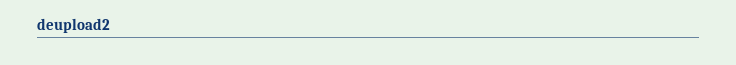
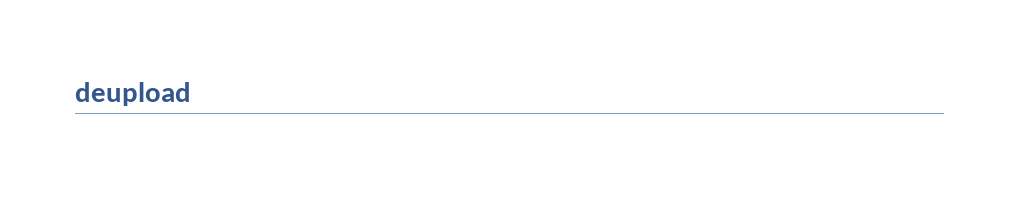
- deupload2
+ deupload

